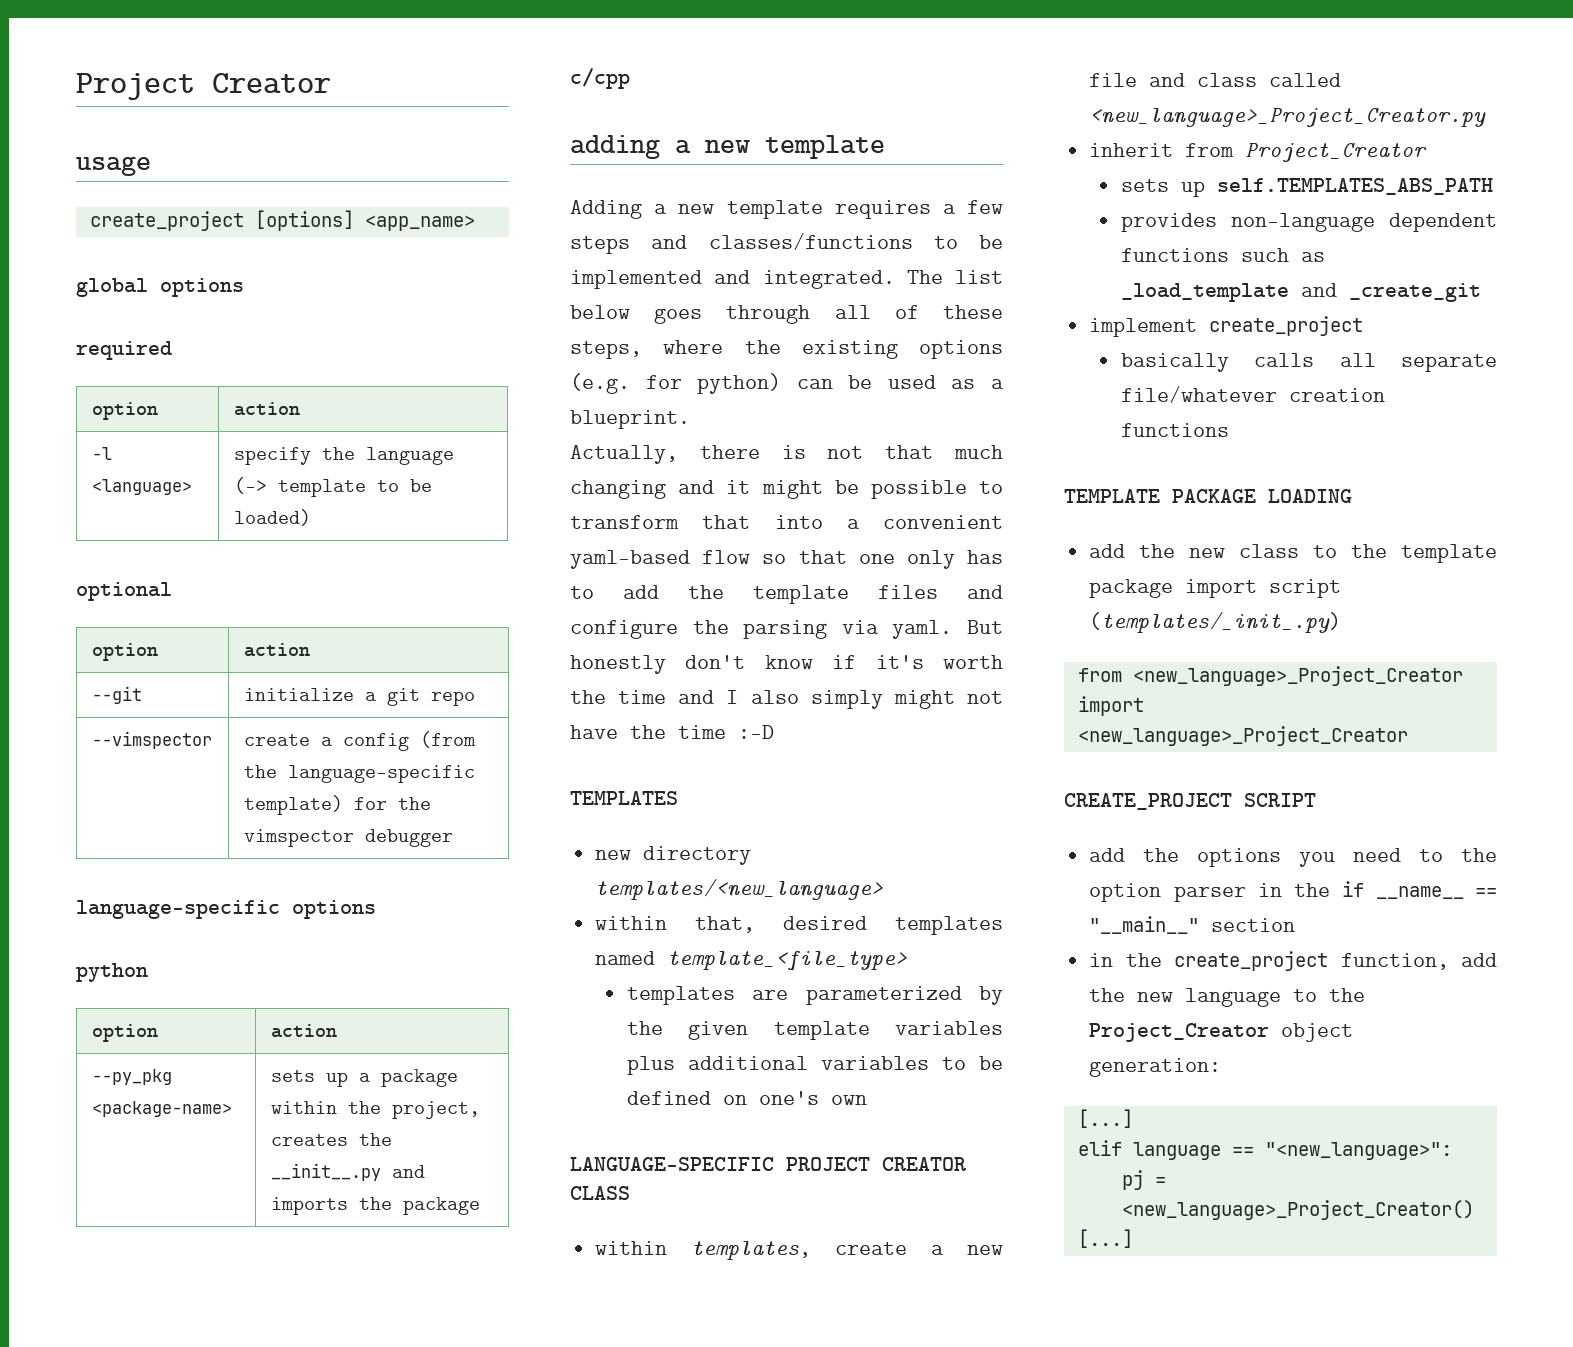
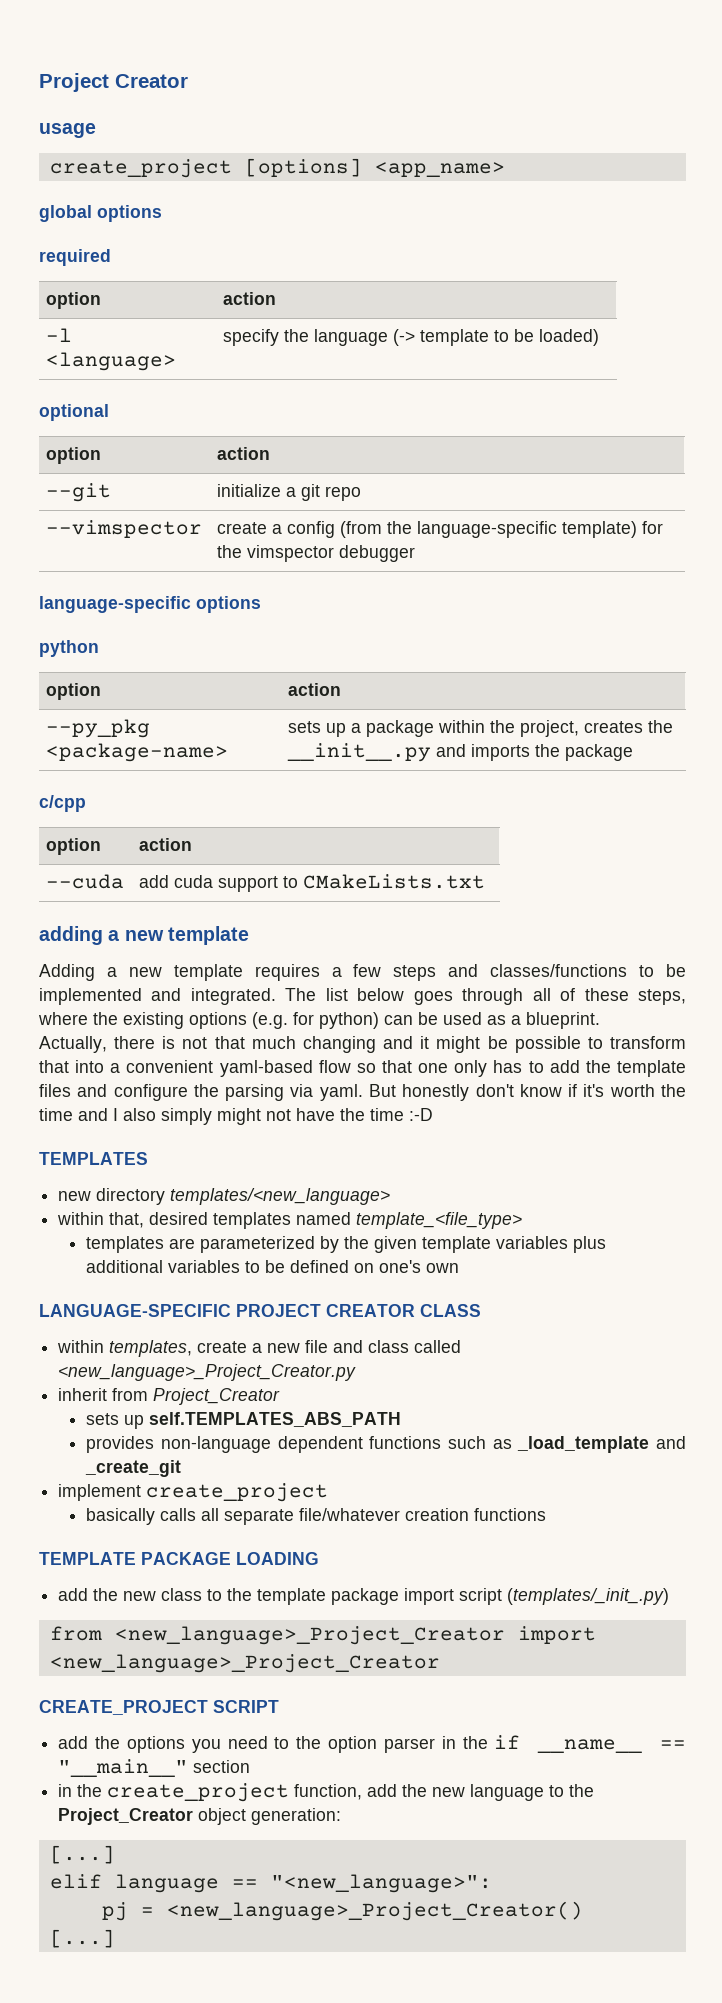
  c/cpp
+ option | action
+ --cuda | add cuda support to CMakeLists.txt

